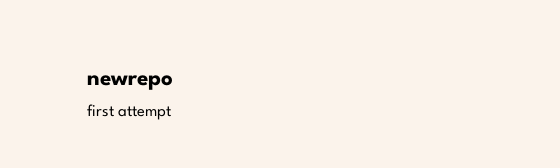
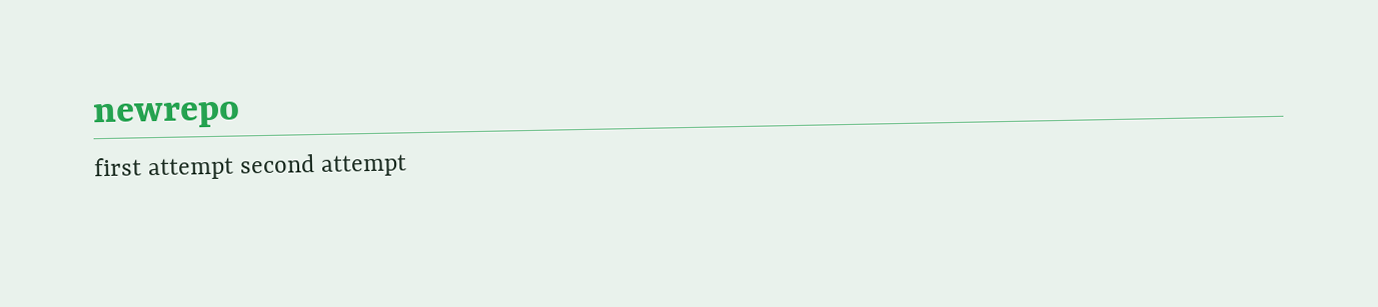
- first attempt
+ first attempt second attempt

